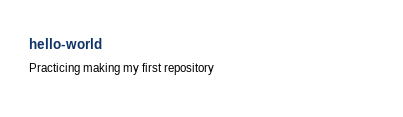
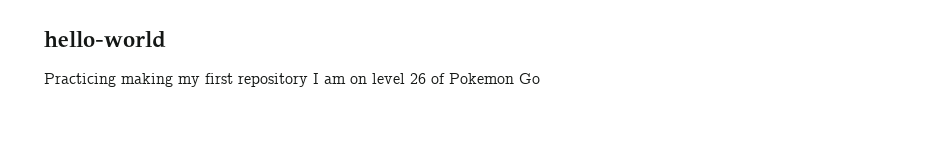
- Practicing making my first repository
+ Practicing making my first repository I am on level 26 of Pokemon Go

